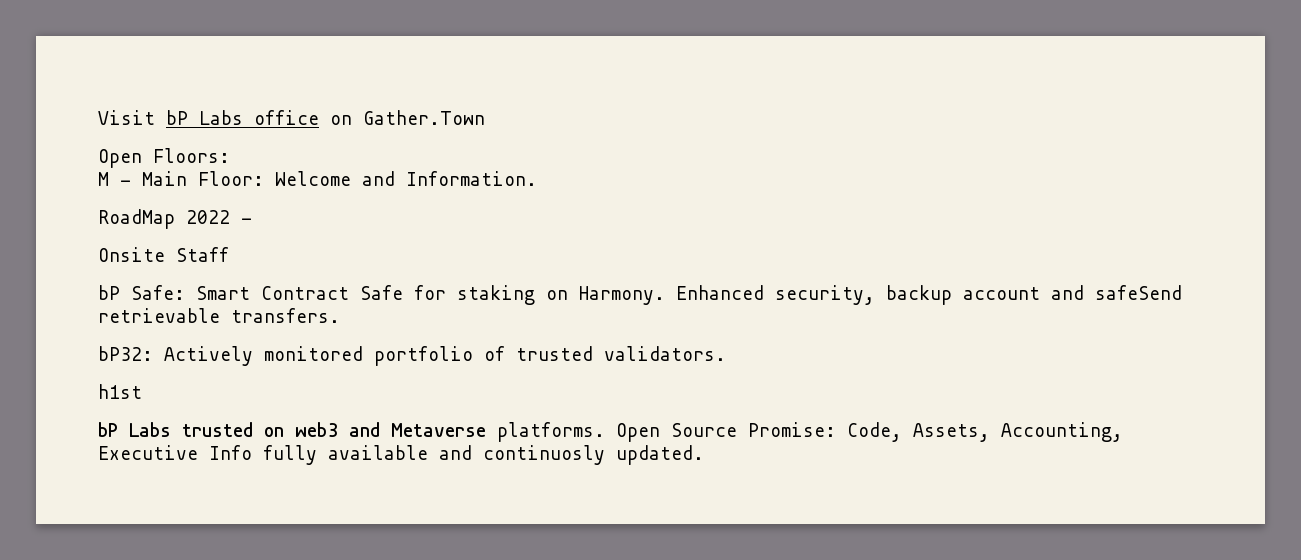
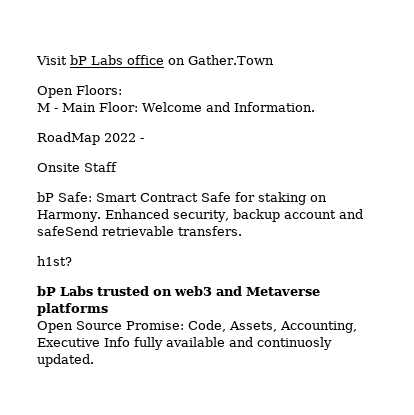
- bP32: Actively monitored portfolio of trusted validators.
- h1st
+ h1st?
- bP Labs trusted on web3 and Metaverse platforms. Open Source Promise: Code, Assets, Accounting, Executive Info fully available and continuosly updated.
+ bP Labs trusted on web3 and Metaverse platforms
+ Open Source Promise: Code, Assets, Accounting, Executive Info fully available and continuosly updated.

